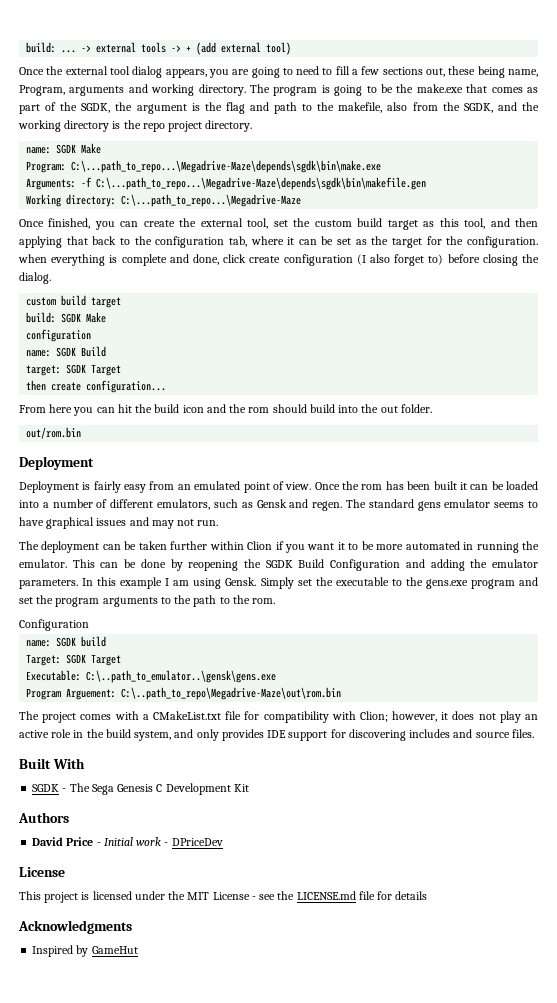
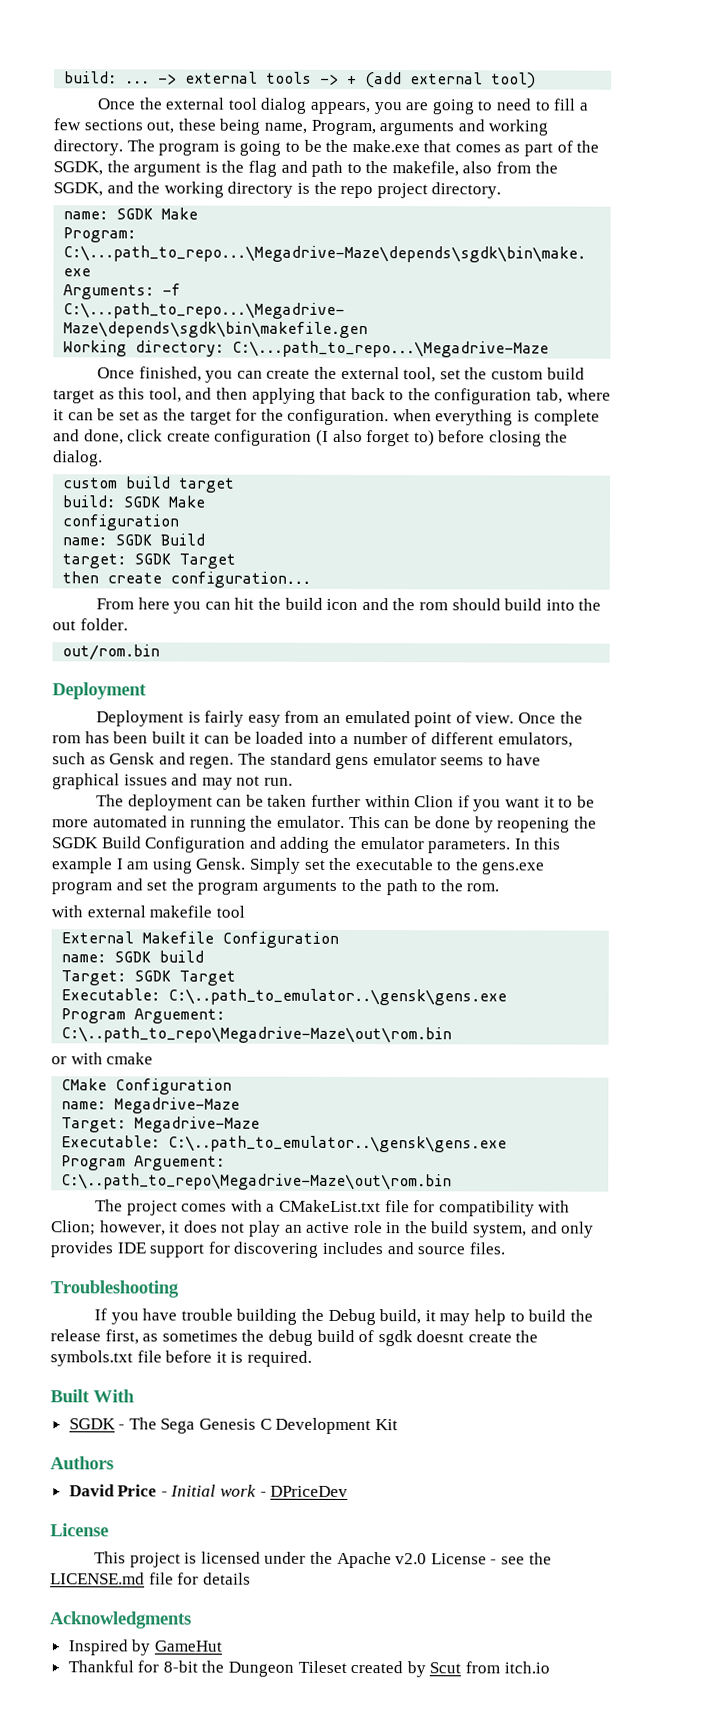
  Simply set the executable to the gens.exe program and set the program arguments to the path to the rom.
- Configuration
+ with external makefile tool
+ External Makefile Configuration
+ or with cmake
+ CMake Configuration
+ name: Megadrive-Maze
+ Target: Megadrive-Maze
+ Executable: C:\..path_to_emulator..\gensk\gens.exe
+ Program Arguement: C:\..path_to_repo\Megadrive-Maze\out\rom.bin
+ Troubleshooting
+ If you have trouble building the Debug build, it may help to build the release first, as sometimes the debug build of sgdk doesnt create the symbols.txt file before it is required.
- This project is licensed under the MIT License - see the LICENSE.md file for details
+ This project is licensed under the Apache v2.0 License - see the LICENSE.md file for details
+ Thankful for 8-bit the Dungeon Tileset created by Scut from itch.io

